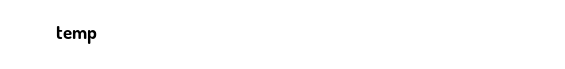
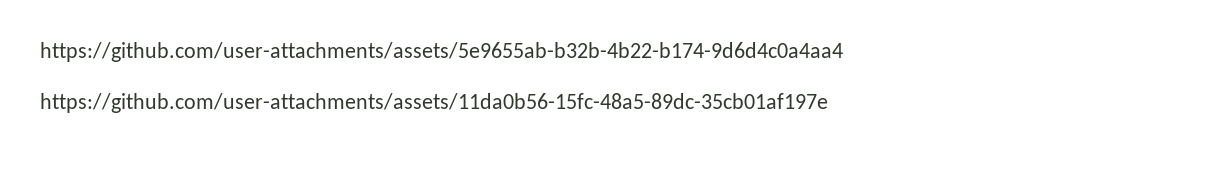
- temp
+ https://github.com/user-attachments/assets/5e9655ab-b32b-4b22-b174-9d6d4c0a4aa4
+ https://github.com/user-attachments/assets/11da0b56-15fc-48a5-89dc-35cb01af197e

